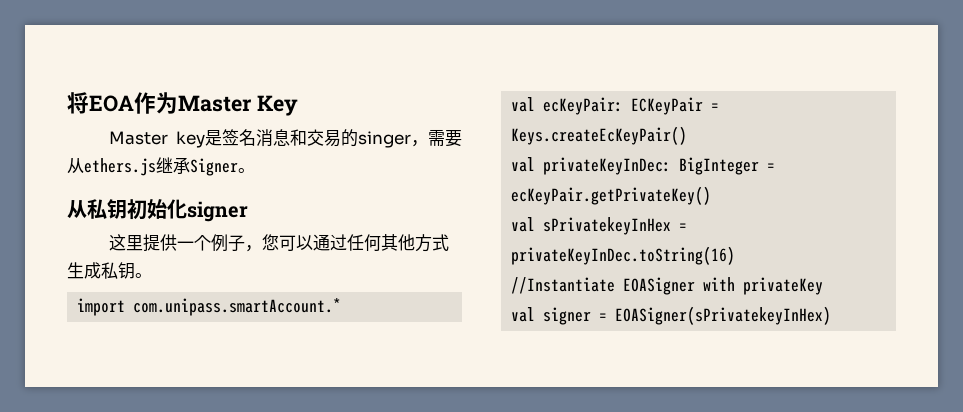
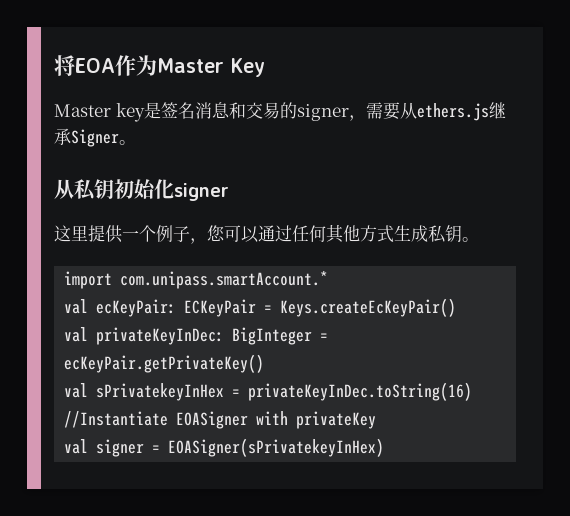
- Master key是签名消息和交易的singer，需要从ethers.js继承Signer。
+ Master key是签名消息和交易的signer，需要从ethers.js继承Signer。

